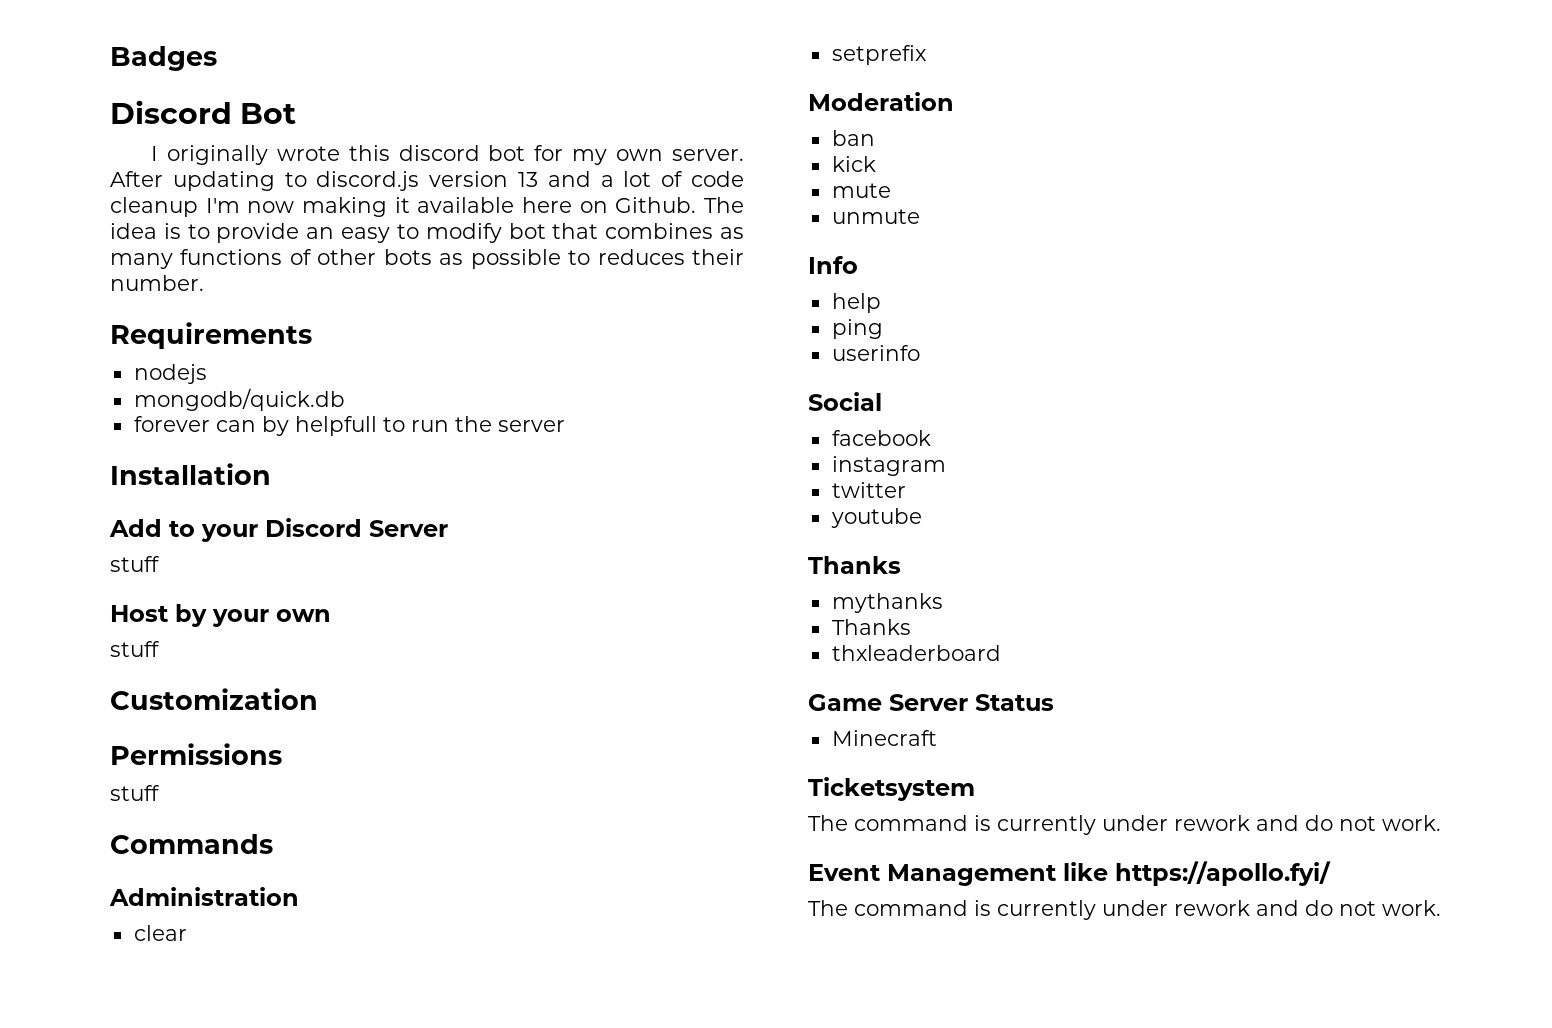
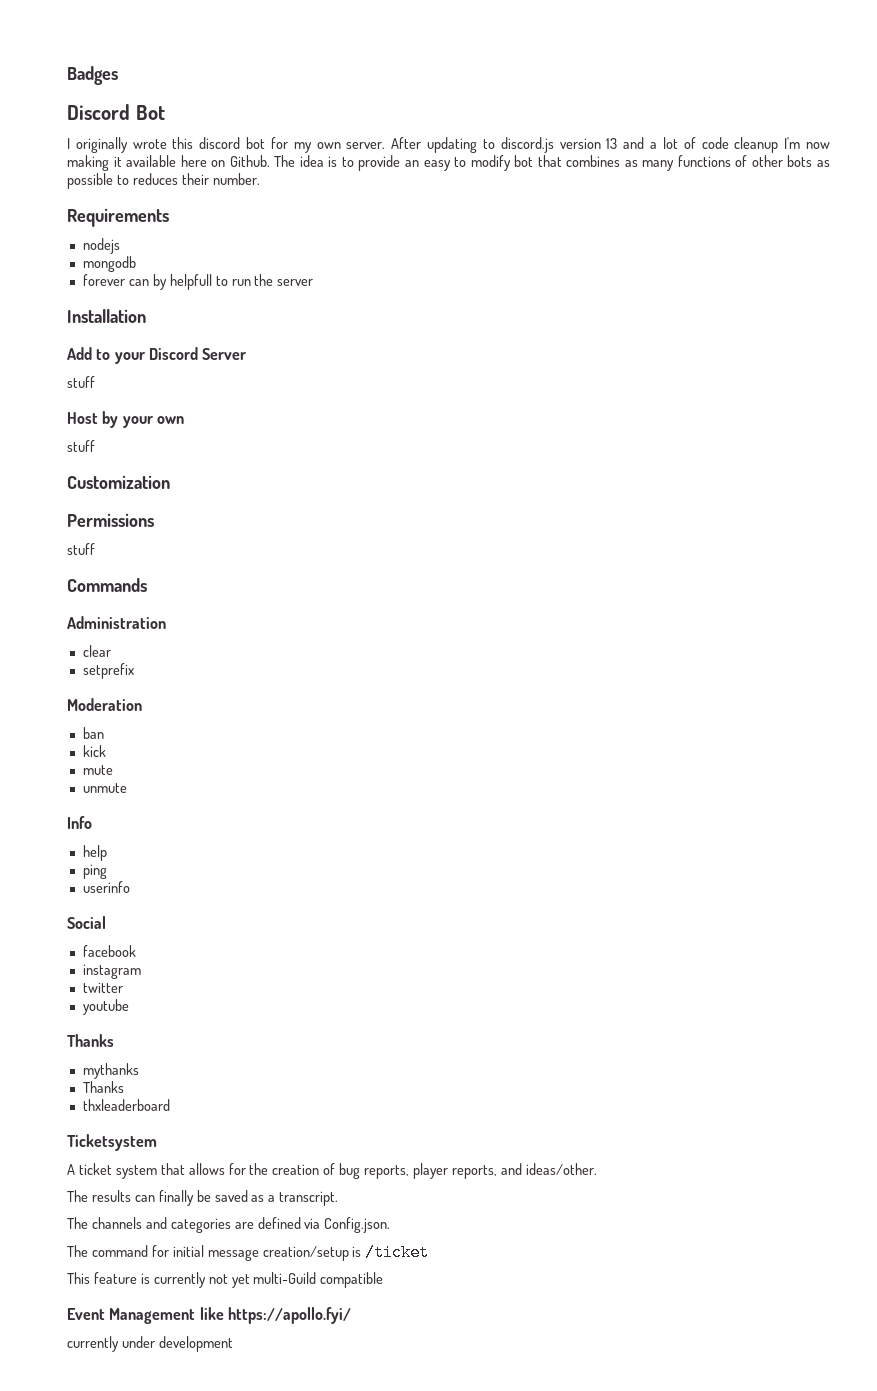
- mongodb/quick.db
+ mongodb
- Game Server Status
- Minecraft
  Ticketsystem
- The command is currently under rework and do not work.
+ A ticket system that allows for the creation of bug reports, player reports, and ideas/other.
+ The results can finally be saved as a transcript.
+ The channels and categories are defined via Config.json.
+ The command for initial message creation/setup is /ticket
+ This feature is currently not yet multi-Guild compatible
  Event Management like https://apollo.fyi/
- The command is currently under rework and do not work.
+ currently under development

